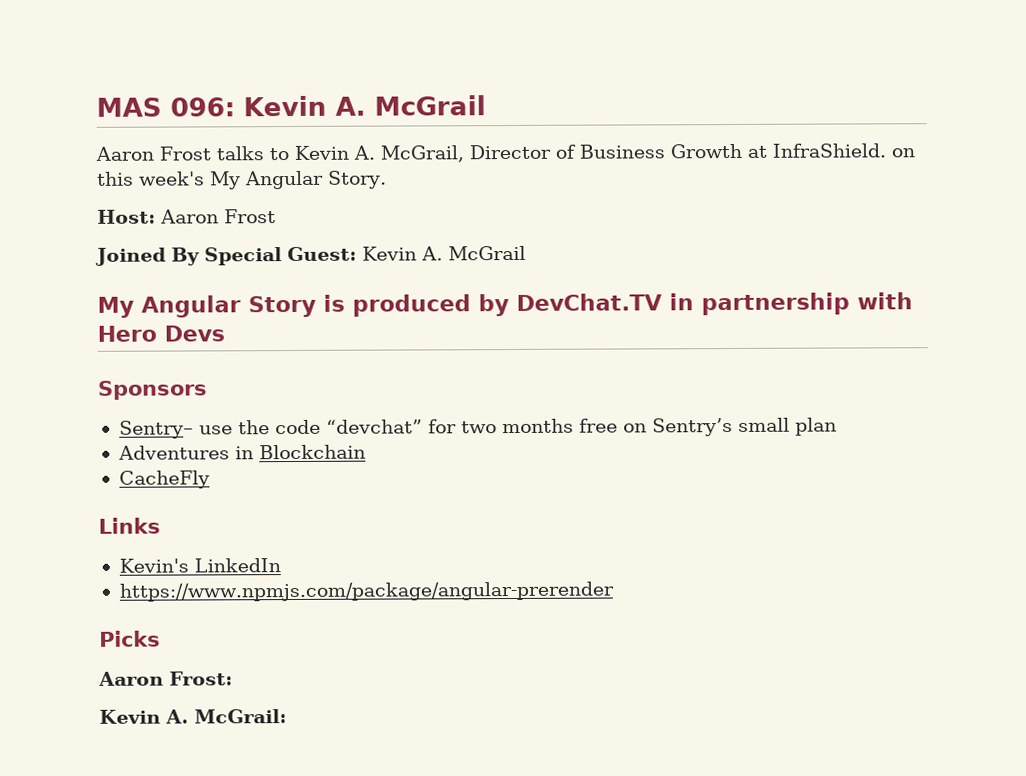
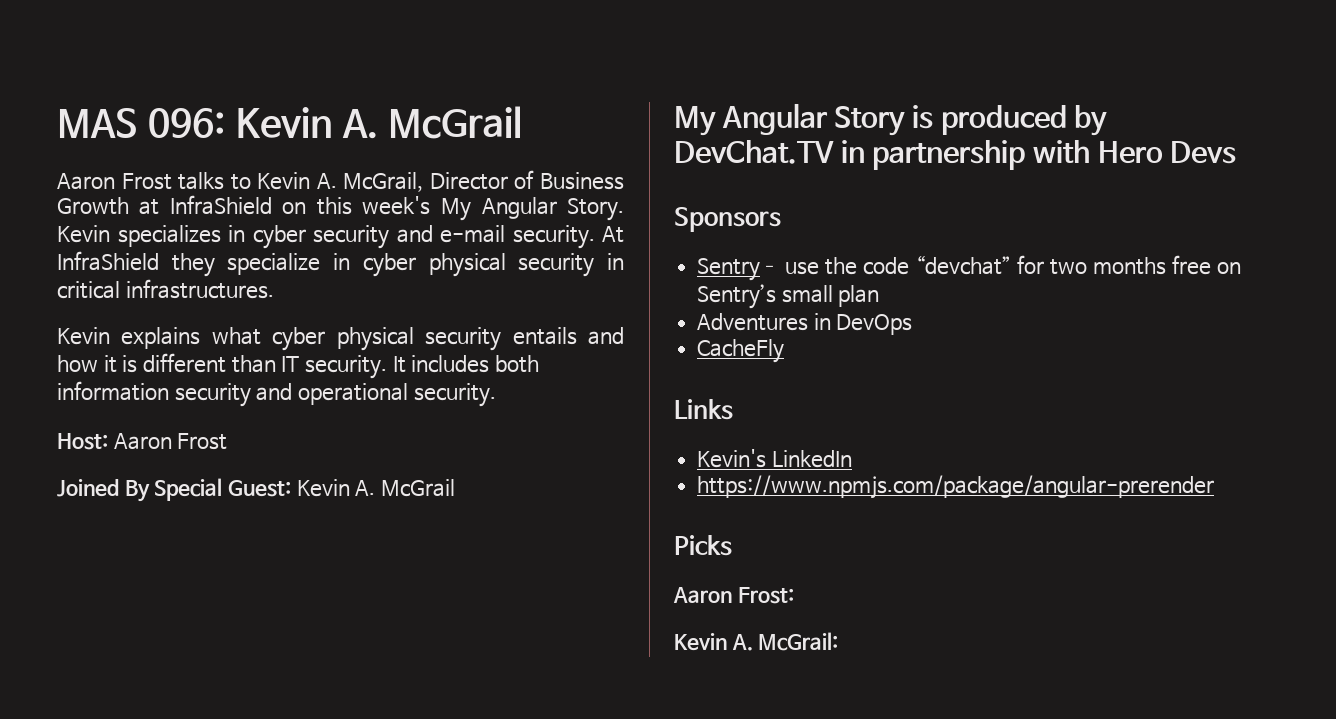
- Aaron Frost talks to Kevin A. McGrail, Director of Business Growth at InfraShield. on this week's My Angular Story.
+ Aaron Frost talks to Kevin A. McGrail, Director of Business Growth at InfraShield on this week's My Angular Story. Kevin specializes in cyber security and e-mail security. At InfraShield they specialize in cyber physical security in critical infrastructures.
+ Kevin explains what cyber physical security entails and how it is different than IT security. It includes both information security and operational security.
- Adventures in Blockchain
+ Adventures in DevOps

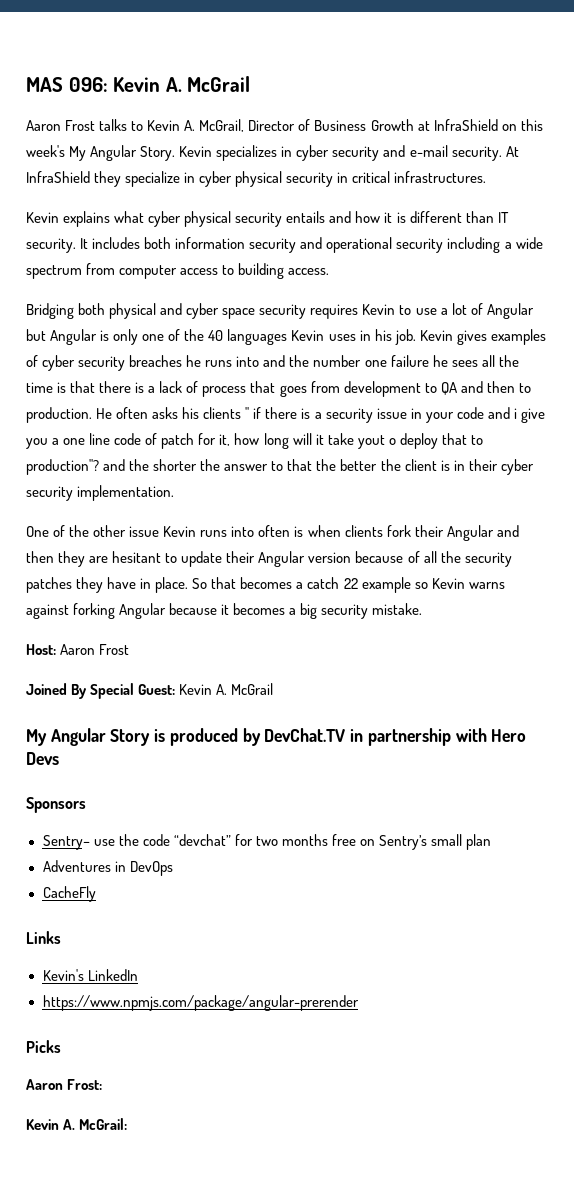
- It includes both information security and operational security.
+ It includes both information security and operational security including a wide spectrum from computer access to building access.
+ Bridging both physical and cyber space security requires Kevin to use a lot of Angular but Angular is only one of the 40 languages Kevin uses in his job. Kevin gives examples of cyber security breaches he runs into and the number one failure he sees all the time is that there is a lack of process that goes from development to QA and then to production. He often asks his clients " if there is a security issue in your code and i give you a one line code of patch for it, how long will it take yout o deploy that to production"? and the shorter the answer to that the better the client is in their cyber security implementation.
+ One of the other issue Kevin runs into often is when clients fork their Angular and then they are hesitant to update their Angular version because of all the security patches they have in place. So that becomes a catch 22 example so Kevin warns against forking Angular because it becomes a big security mistake.

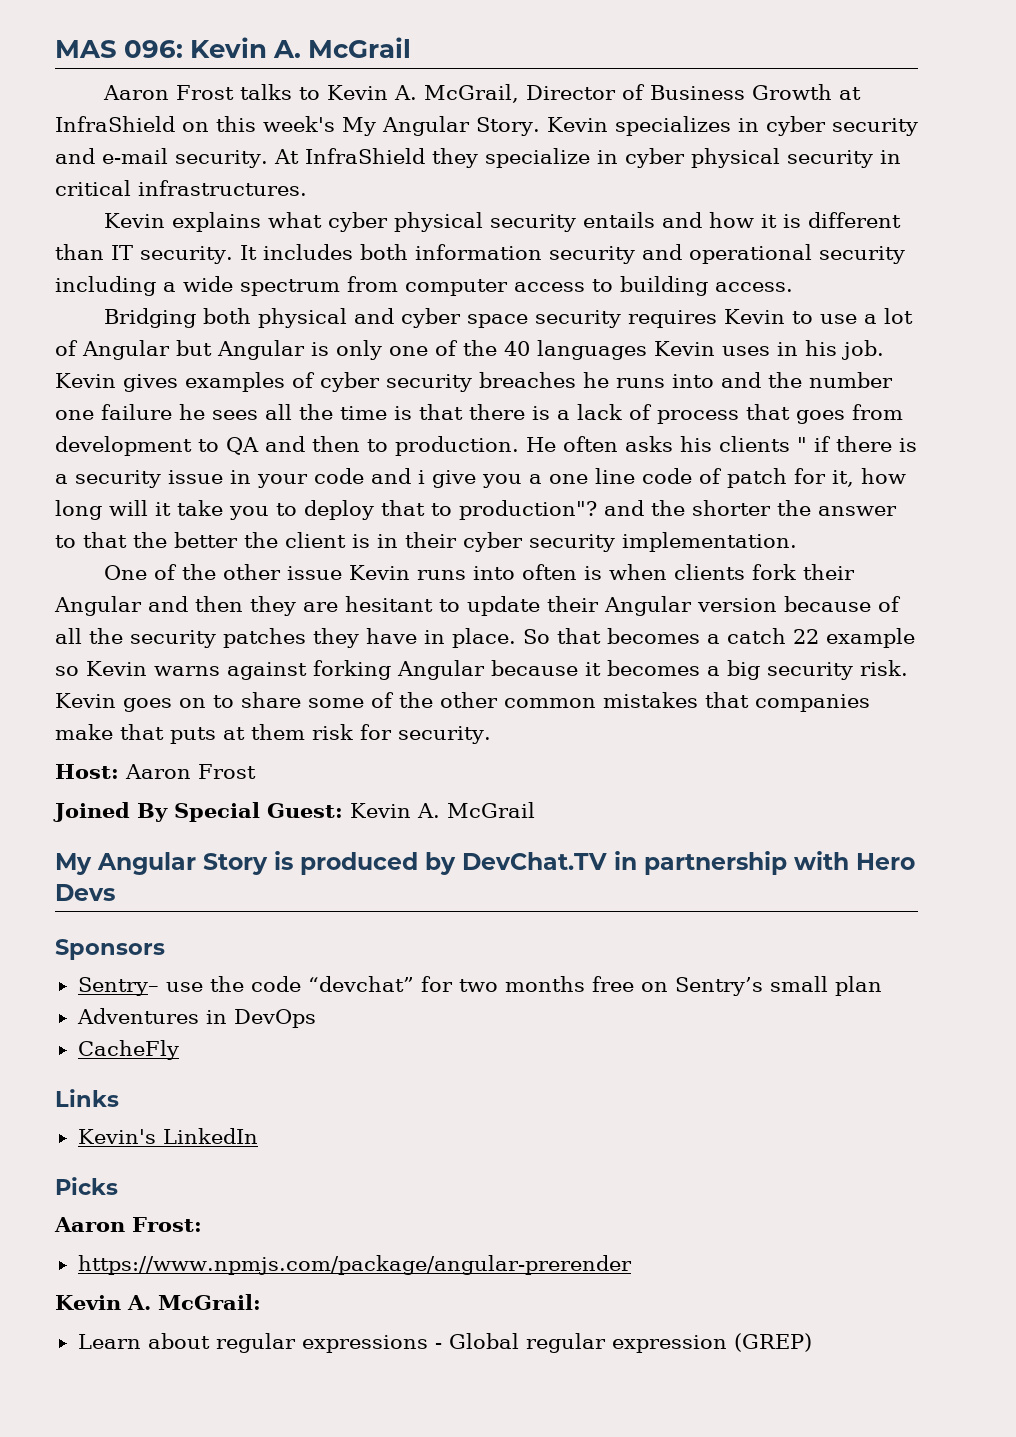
- He often asks his clients " if there is a security issue in your code and i give you a one line code of patch for it, how long will it take yout o deploy that to production"? and the shorter the answer to that the better the client is in their cyber security implementation.
+ He often asks his clients " if there is a security issue in your code and i give you a one line code of patch for it, how long will it take you to deploy that to production"? and the shorter the answer to that the better the client is in their cyber security implementation.
- So that becomes a catch 22 example so Kevin warns against forking Angular because it becomes a big security mistake.
+ So that becomes a catch 22 example so Kevin warns against forking Angular because it becomes a big security risk. Kevin goes on to share some of the other common mistakes that companies make that puts at them risk for security.
- https://www.npmjs.com/package/angular-prerender
+ https://www.npmjs.com/package/angular-prerender
+ Learn about regular expressions - Global regular expression (GREP)

